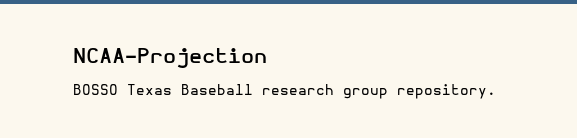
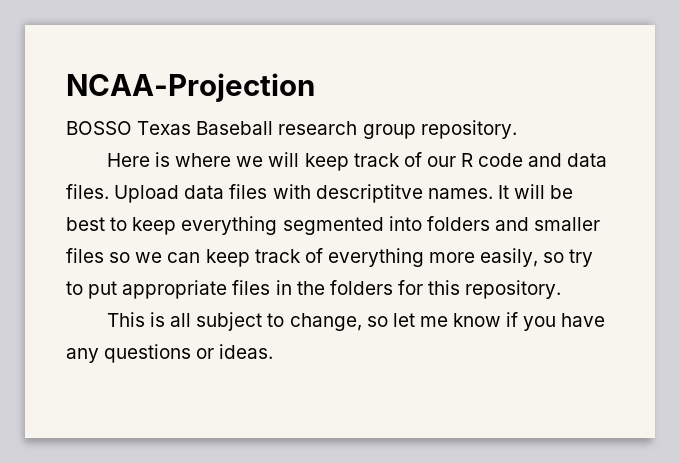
+ Here is where we will keep track of our R code and data files. Upload data files with descriptitve names. It will be best to keep everything segmented into folders and smaller files so we can keep track of everything more easily, so try to put appropriate files in the folders for this repository.
+ This is all subject to change, so let me know if you have any questions or ideas.

